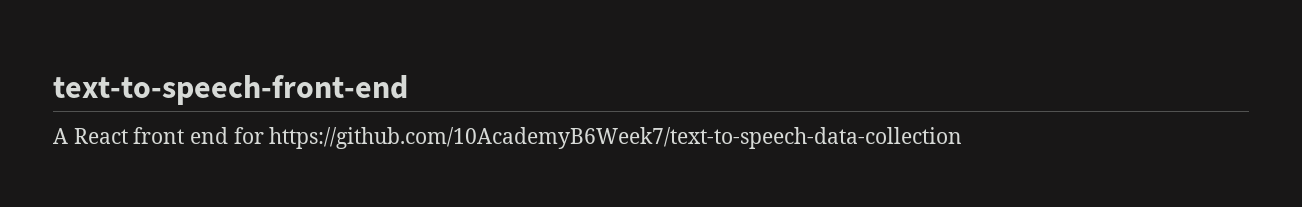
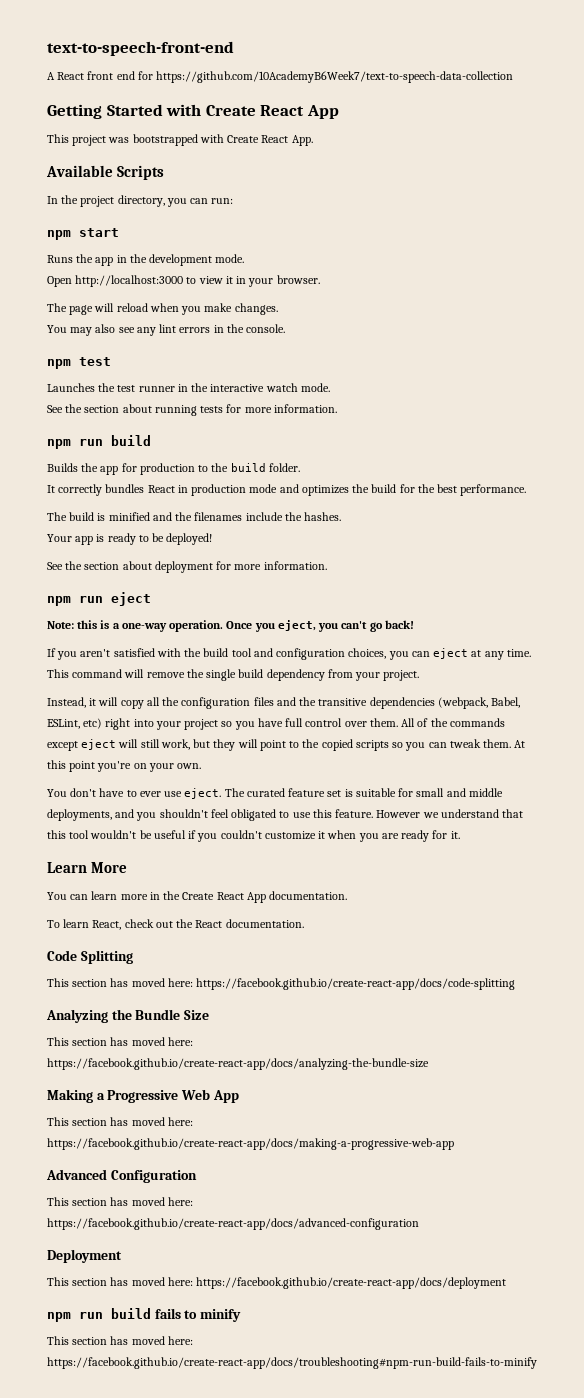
+ Getting Started with Create React App
+ This project was bootstrapped with Create React App.
+ Available Scripts
+ In the project directory, you can run:
+ npm start
+ Runs the app in the development mode.
+ Open http://localhost:3000 to view it in your browser.
+ The page will reload when you make changes.
+ You may also see any lint errors in the console.
+ npm test
+ Launches the test runner in the interactive watch mode.
+ See the section about running tests for more information.
+ npm run build
+ Builds the app for production to the build folder.
+ It correctly bundles React in production mode and optimizes the build for the best performance.
+ The build is minified and the filenames include the hashes.
+ Your app is ready to be deployed!
+ See the section about deployment for more information.
+ npm run eject
+ Note: this is a one-way operation. Once you eject, you can't go back!
+ If you aren't satisfied with the build tool and configuration choices, you can eject at any time. This command will remove the single build dependency from your project.
+ Instead, it will copy all the configuration files and the transitive dependencies (webpack, Babel, ESLint, etc) right into your project so you have full control over them. All of the commands except eject will still work, but they will point to the copied scripts so you can tweak them. At this point you're on your own.
+ You don't have to ever use eject. The curated feature set is suitable for small and middle deployments, and you shouldn't feel obligated to use this feature. However we understand that this tool wouldn't be useful if you couldn't customize it when you are ready for it.
+ Learn More
+ You can learn more in the Create React App documentation.
+ To learn React, check out the React documentation.
+ Code Splitting
+ This section has moved here: https://facebook.github.io/create-react-app/docs/code-splitting
+ Analyzing the Bundle Size
+ This section has moved here: https://facebook.github.io/create-react-app/docs/analyzing-the-bundle-size
+ Making a Progressive Web App
+ This section has moved here: https://facebook.github.io/create-react-app/docs/making-a-progressive-web-app
+ Advanced Configuration
+ This section has moved here: https://facebook.github.io/create-react-app/docs/advanced-configuration
+ Deployment
+ This section has moved here: https://facebook.github.io/create-react-app/docs/deployment
+ npm run build fails to minify
+ This section has moved here: https://facebook.github.io/create-react-app/docs/troubleshooting#npm-run-build-fails-to-minify

